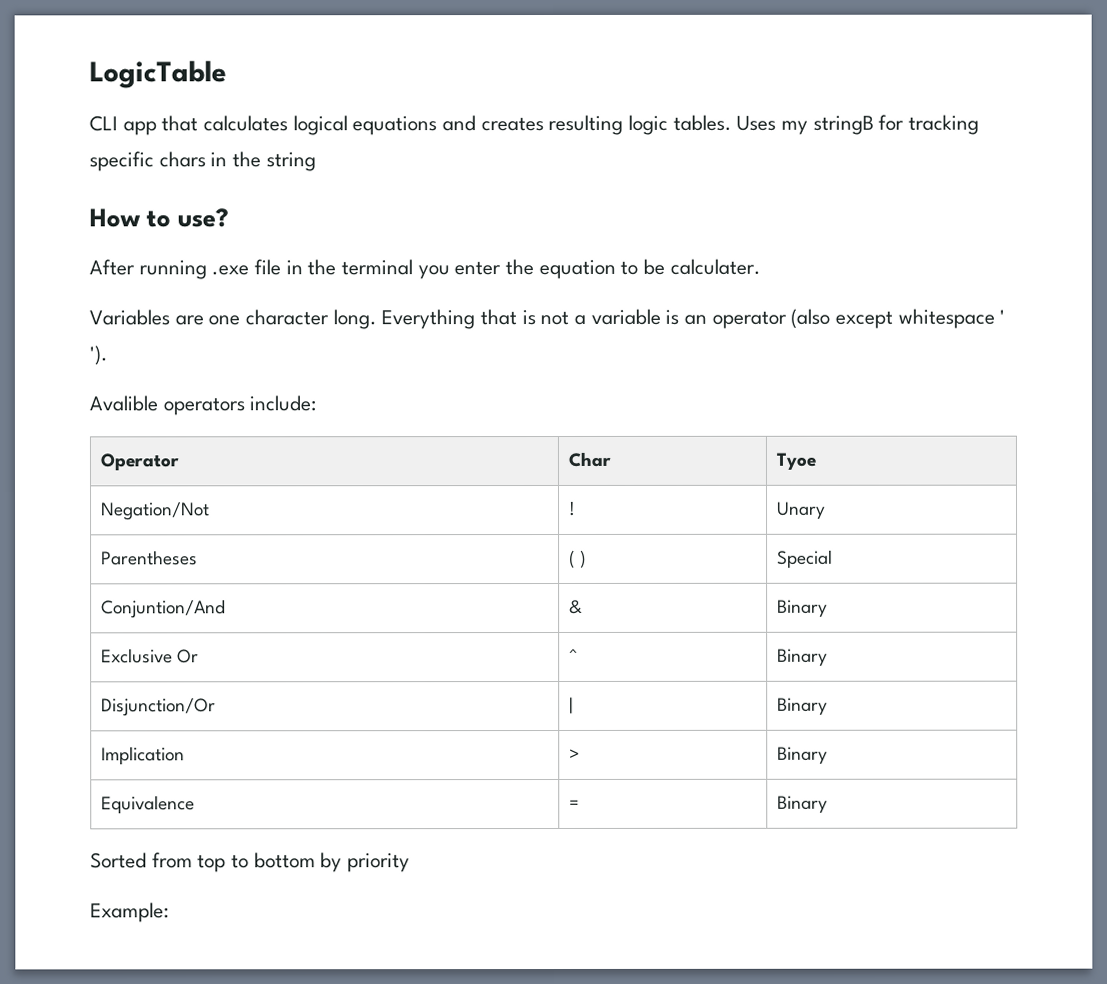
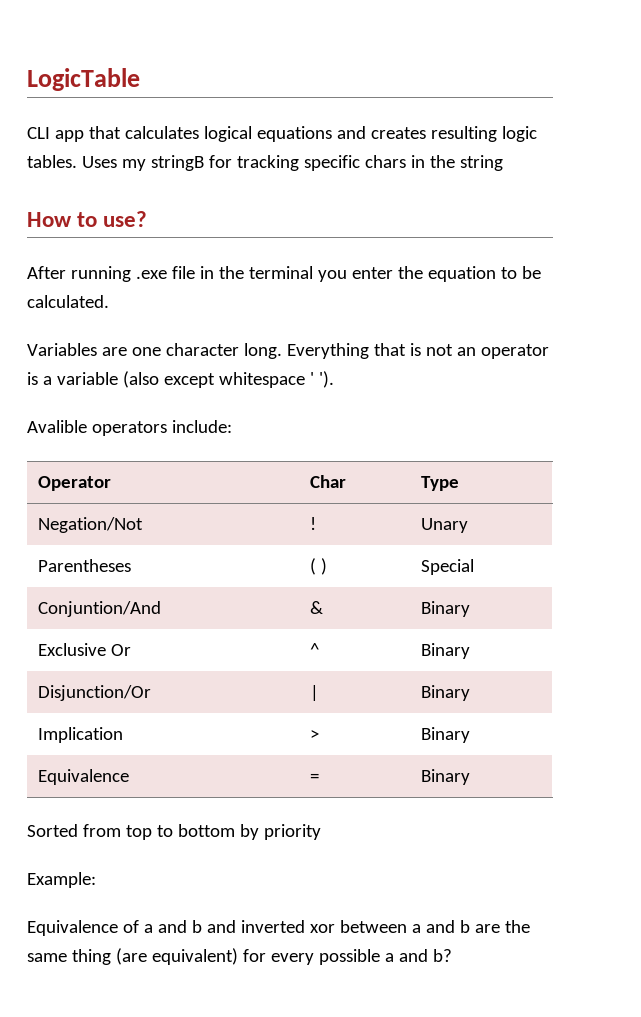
- After running .exe file in the terminal you enter the equation to be calculater.
+ After running .exe file in the terminal you enter the equation to be calculated.
- Everything that is not a variable is an operator (also except whitespace ' ').
+ Everything that is not an operator is a variable (also except whitespace ' ').
- Operator | Char | Tyoe
+ Operator | Char | Type
+ Equivalence of a and b and inverted xor between a and b are the same thing (are equivalent) for every possible a and b?

